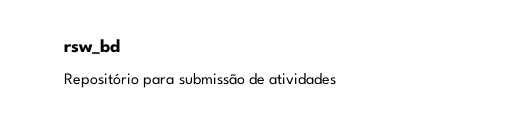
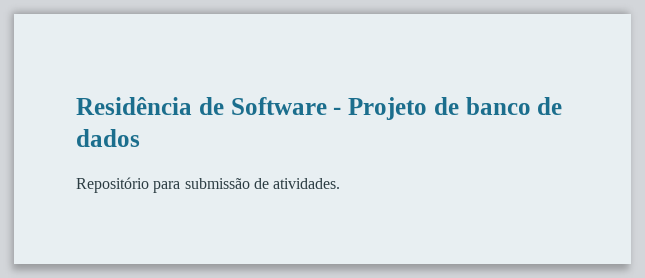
- rsw_bd
+ Residência de Software - Projeto de banco de dados
- Repositório para submissão de atividades
+ Repositório para submissão de atividades.

